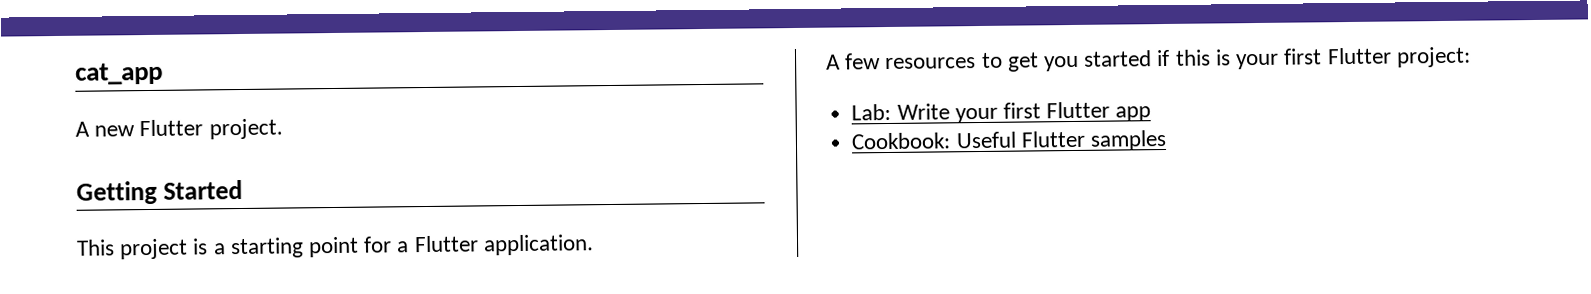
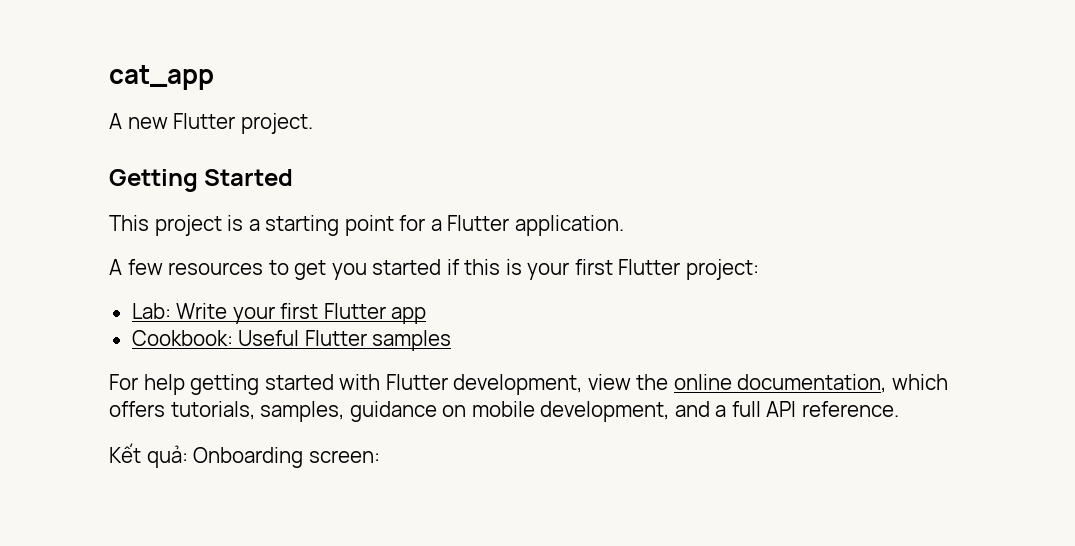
+ For help getting started with Flutter development, view the online documentation, which offers tutorials, samples, guidance on mobile development, and a full API reference.
+ Kết quả: Onboarding screen:

